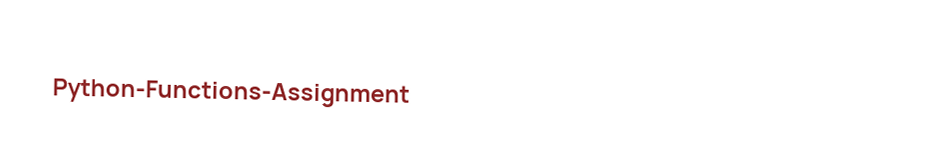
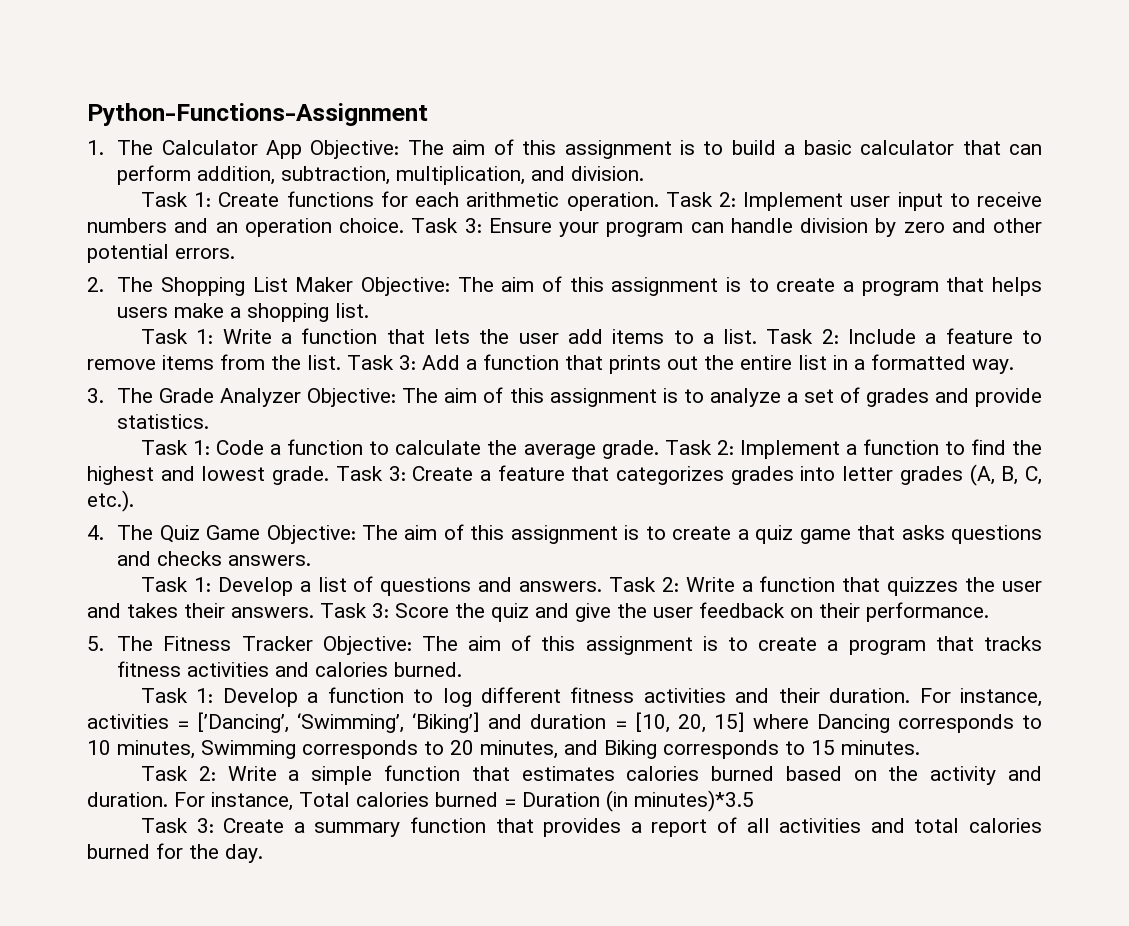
+ 1. The Calculator App Objective: The aim of this assignment is to build a basic calculator that can perform addition, subtraction, multiplication, and division.
+ Task 1: Create functions for each arithmetic operation. Task 2: Implement user input to receive numbers and an operation choice. Task 3: Ensure your program can handle division by zero and other potential errors.
+ 2. The Shopping List Maker Objective: The aim of this assignment is to create a program that helps users make a shopping list.
+ Task 1: Write a function that lets the user add items to a list. Task 2: Include a feature to remove items from the list. Task 3: Add a function that prints out the entire list in a formatted way.
+ 3. The Grade Analyzer Objective: The aim of this assignment is to analyze a set of grades and provide statistics.
+ Task 1: Code a function to calculate the average grade. Task 2: Implement a function to find the highest and lowest grade. Task 3: Create a feature that categorizes grades into letter grades (A, B, C, etc.).
+ 4. The Quiz Game Objective: The aim of this assignment is to create a quiz game that asks questions and checks answers.
+ Task 1: Develop a list of questions and answers. Task 2: Write a function that quizzes the user and takes their answers. Task 3: Score the quiz and give the user feedback on their performance.
+ 5. The Fitness Tracker Objective: The aim of this assignment is to create a program that tracks fitness activities and calories burned.
+ Task 1: Develop a function to log different fitness activities and their duration. For instance, activities = [’Dancing’, ‘Swimming’, ‘Biking’] and duration = [10, 20, 15] where Dancing corresponds to 10 minutes, Swimming corresponds to 20 minutes, and Biking corresponds to 15 minutes.
+ Task 2: Write a simple function that estimates calories burned based on the activity and duration. For instance, Total calories burned = Duration (in minutes)*3.5
+ Task 3: Create a summary function that provides a report of all activities and total calories burned for the day.

